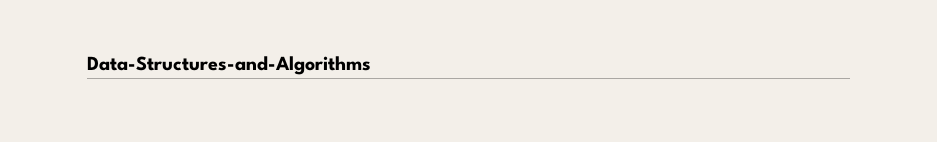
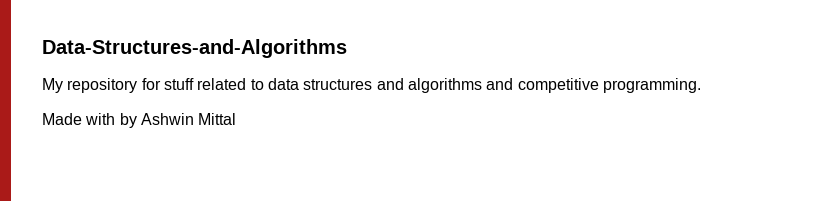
+ My repository for stuff related to data structures and algorithms and competitive programming.
+ Made with by Ashwin Mittal

